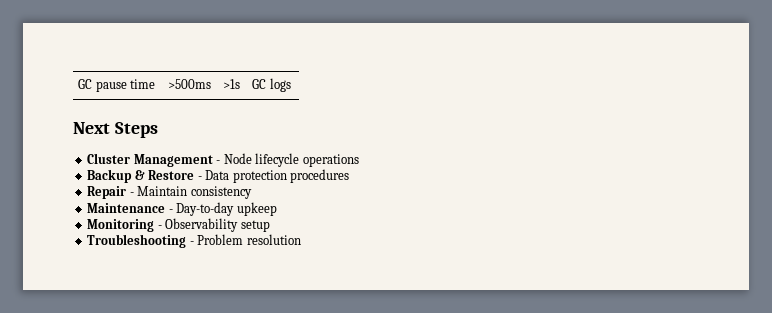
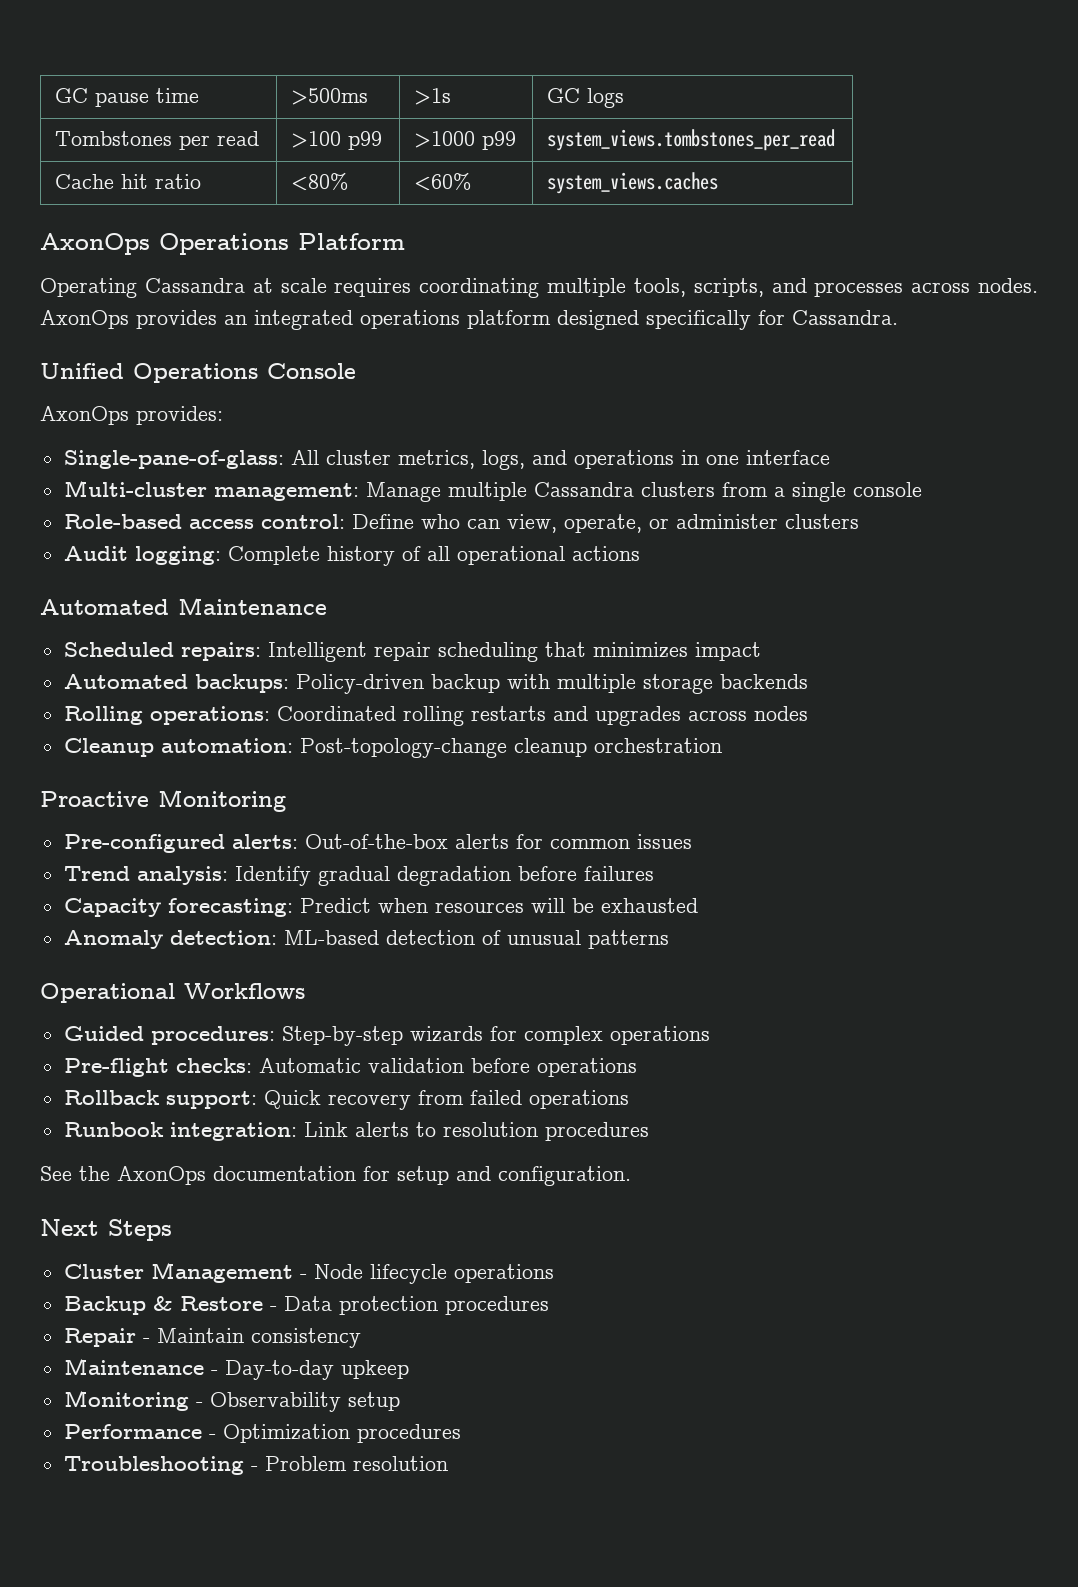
+ Tombstones per read | >100 p99 | >1000 p99 | system_views.tombstones_per_read
+ Cache hit ratio | <80% | <60% | system_views.caches
+ AxonOps Operations Platform
+ Operating Cassandra at scale requires coordinating multiple tools, scripts, and processes across nodes. AxonOps provides an integrated operations platform designed specifically for Cassandra.
+ Unified Operations Console
+ AxonOps provides:
+ Single-pane-of-glass: All cluster metrics, logs, and operations in one interface
+ Multi-cluster management: Manage multiple Cassandra clusters from a single console
+ Role-based access control: Define who can view, operate, or administer clusters
+ Audit logging: Complete history of all operational actions
+ Automated Maintenance
+ Scheduled repairs: Intelligent repair scheduling that minimizes impact
+ Automated backups: Policy-driven backup with multiple storage backends
+ Rolling operations: Coordinated rolling restarts and upgrades across nodes
+ Cleanup automation: Post-topology-change cleanup orchestration
+ Proactive Monitoring
+ Pre-configured alerts: Out-of-the-box alerts for common issues
+ Trend analysis: Identify gradual degradation before failures
+ Capacity forecasting: Predict when resources will be exhausted
+ Anomaly detection: ML-based detection of unusual patterns
+ Operational Workflows
+ Guided procedures: Step-by-step wizards for complex operations
+ Pre-flight checks: Automatic validation before operations
+ Rollback support: Quick recovery from failed operations
+ Runbook integration: Link alerts to resolution procedures
+ See the AxonOps documentation for setup and configuration.
+ Performance - Optimization procedures

